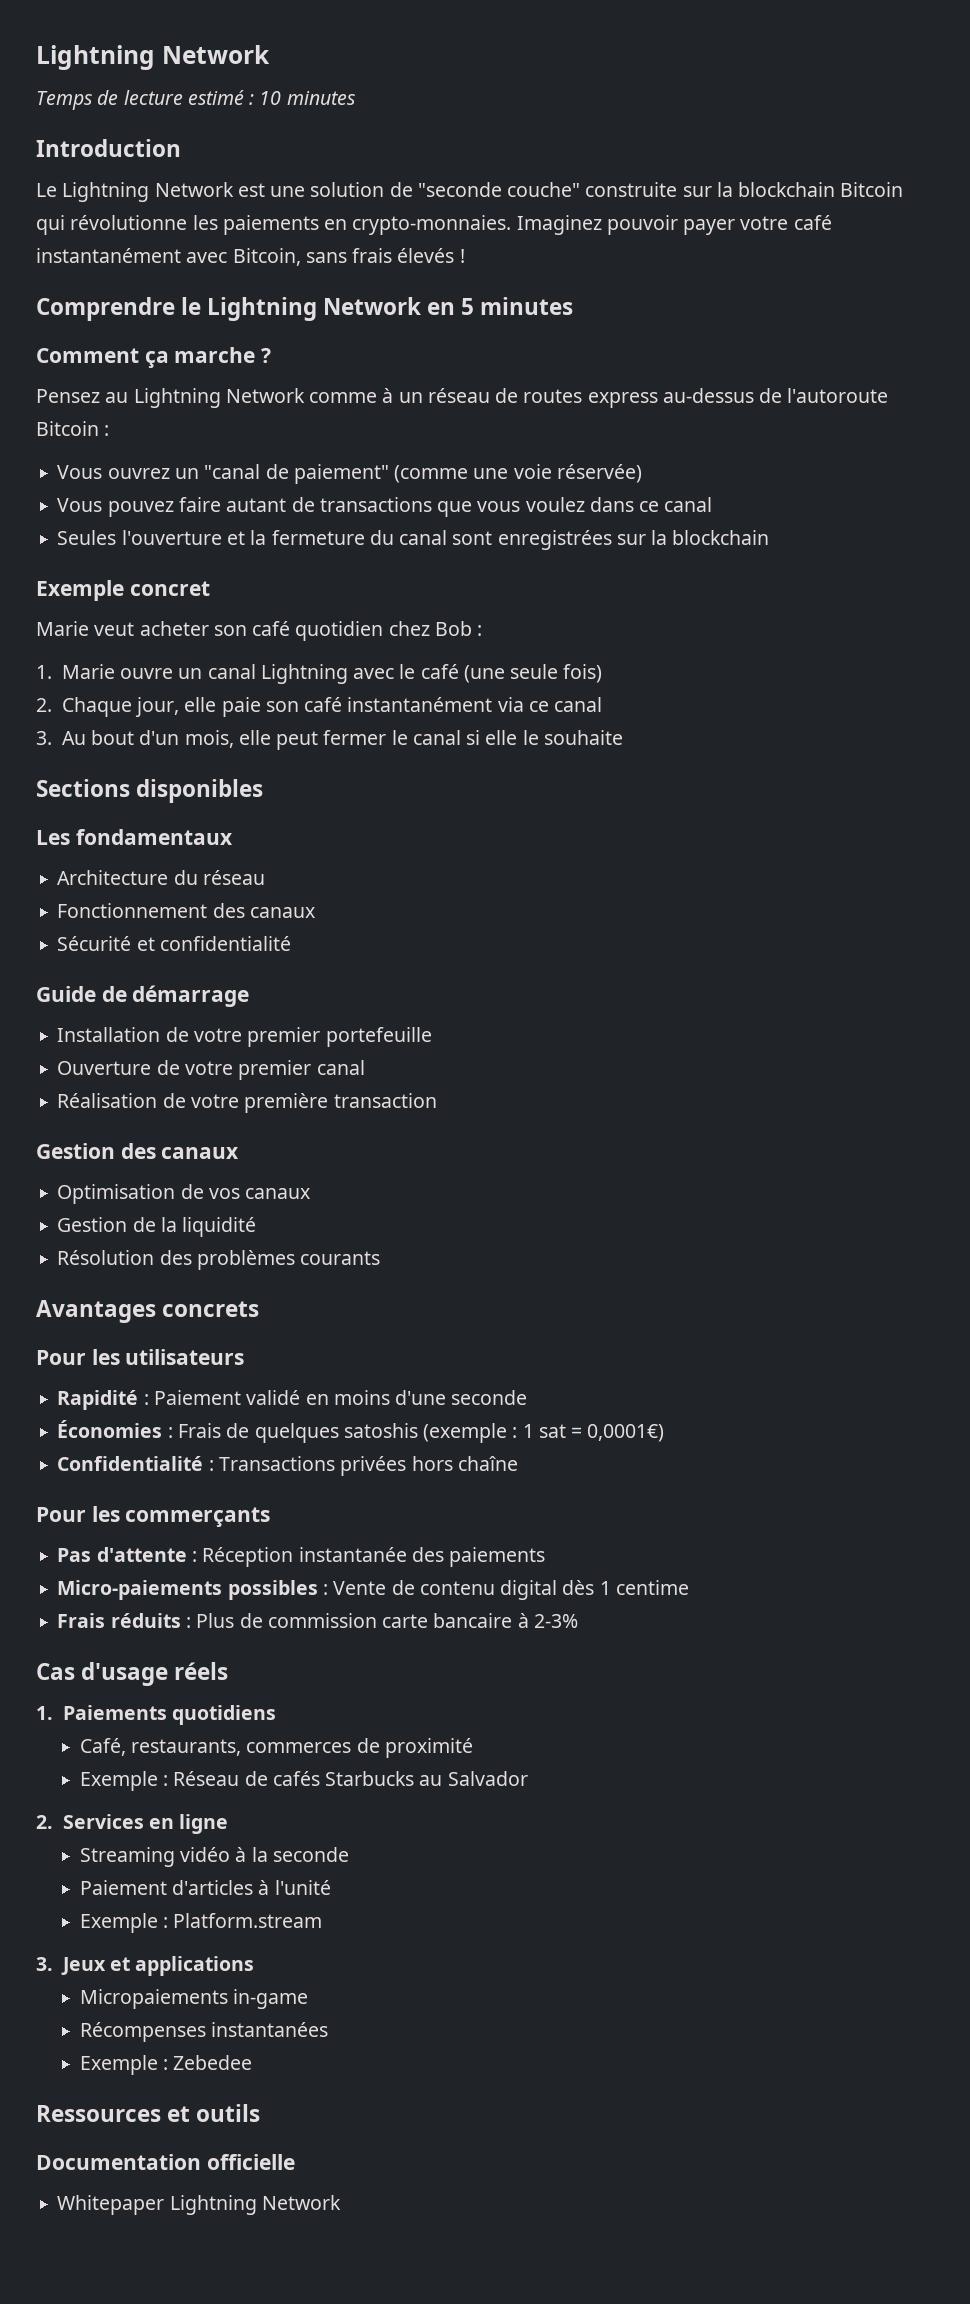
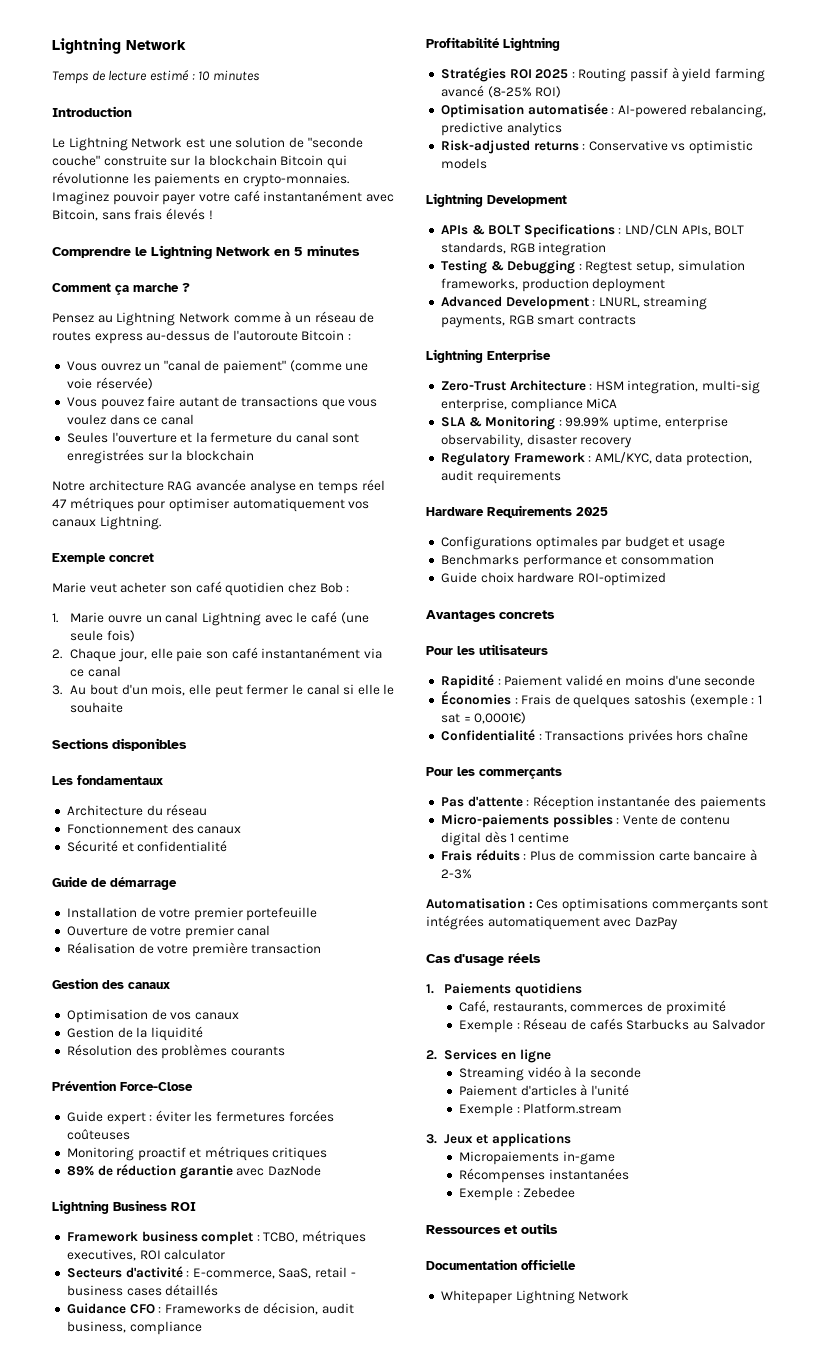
+ Notre architecture RAG avancée analyse en temps réel 47 métriques pour optimiser automatiquement vos canaux Lightning.
+ Prévention Force-Close
+ Guide expert : éviter les fermetures forcées coûteuses
+ Monitoring proactif et métriques critiques
+ 89% de réduction garantie avec DazNode
+ Lightning Business ROI
+ Framework business complet : TCBO, métriques executives, ROI calculator
+ Secteurs d'activité : E-commerce, SaaS, retail - business cases détaillés
+ Guidance CFO : Frameworks de décision, audit business, compliance
+ Profitabilité Lightning
+ Stratégies ROI 2025 : Routing passif à yield farming avancé (8-25% ROI)
+ Optimisation automatisée : AI-powered rebalancing, predictive analytics
+ Risk-adjusted returns : Conservative vs optimistic models
+ Lightning Development
+ APIs & BOLT Specifications : LND/CLN APIs, BOLT standards, RGB integration
+ Testing & Debugging : Regtest setup, simulation frameworks, production deployment
+ Advanced Development : LNURL, streaming payments, RGB smart contracts
+ Lightning Enterprise
+ Zero-Trust Architecture : HSM integration, multi-sig enterprise, compliance MiCA
+ SLA & Monitoring : 99.99% uptime, enterprise observability, disaster recovery
+ Regulatory Framework : AML/KYC, data protection, audit requirements
+ Hardware Requirements 2025
+ Configurations optimales par budget et usage
+ Benchmarks performance et consommation
+ Guide choix hardware ROI-optimized
+ Automatisation : Ces optimisations commerçants sont intégrées automatiquement avec DazPay

